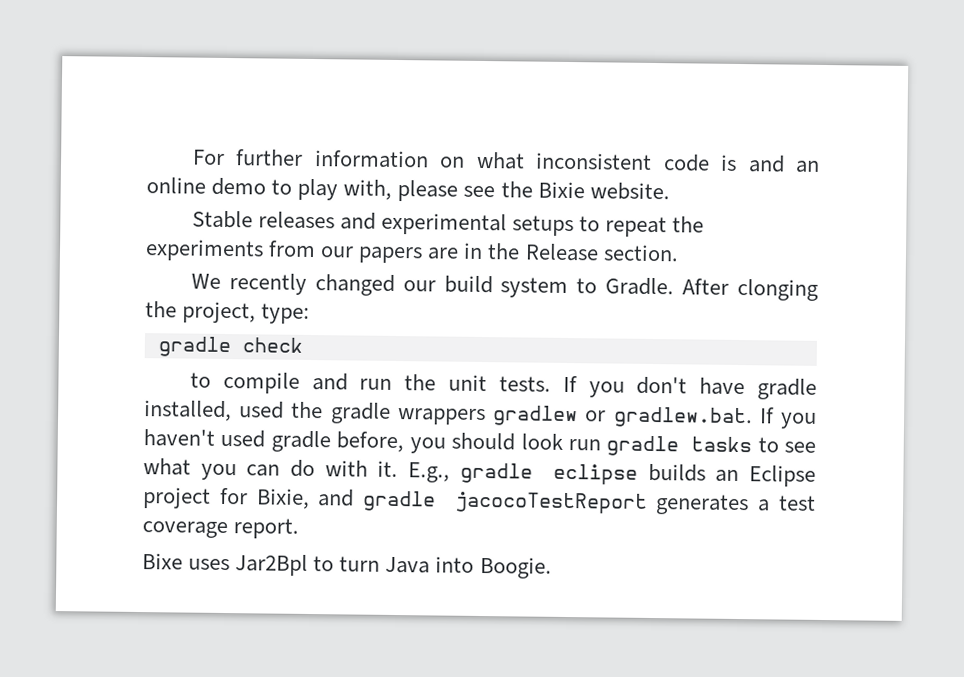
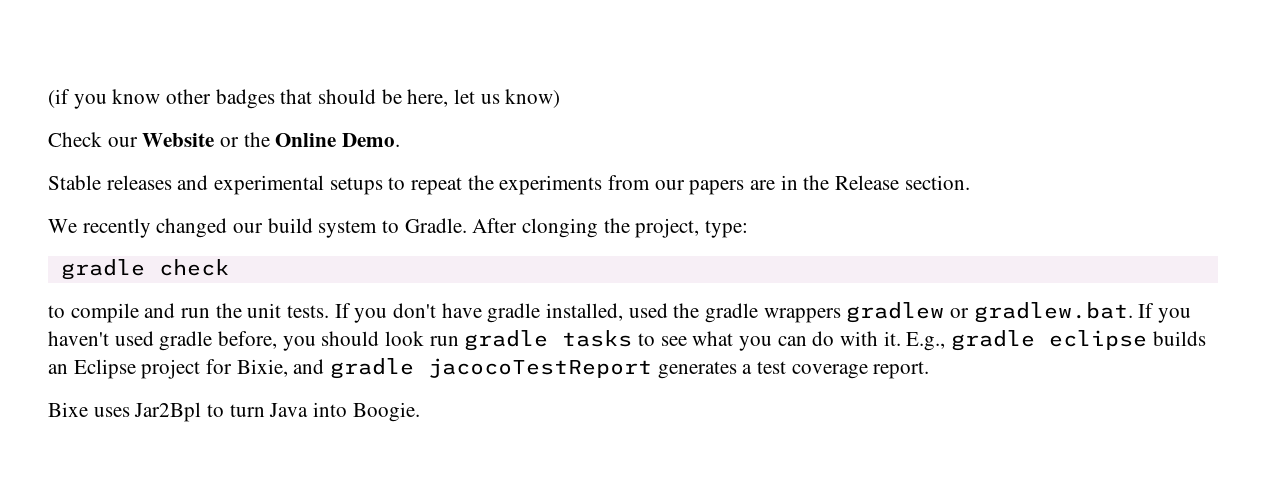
- For further information on what inconsistent code is and an online demo to play with, please see the Bixie website.
+ (if you know other badges that should be here, let us know)
+ Check our Website or the Online Demo.

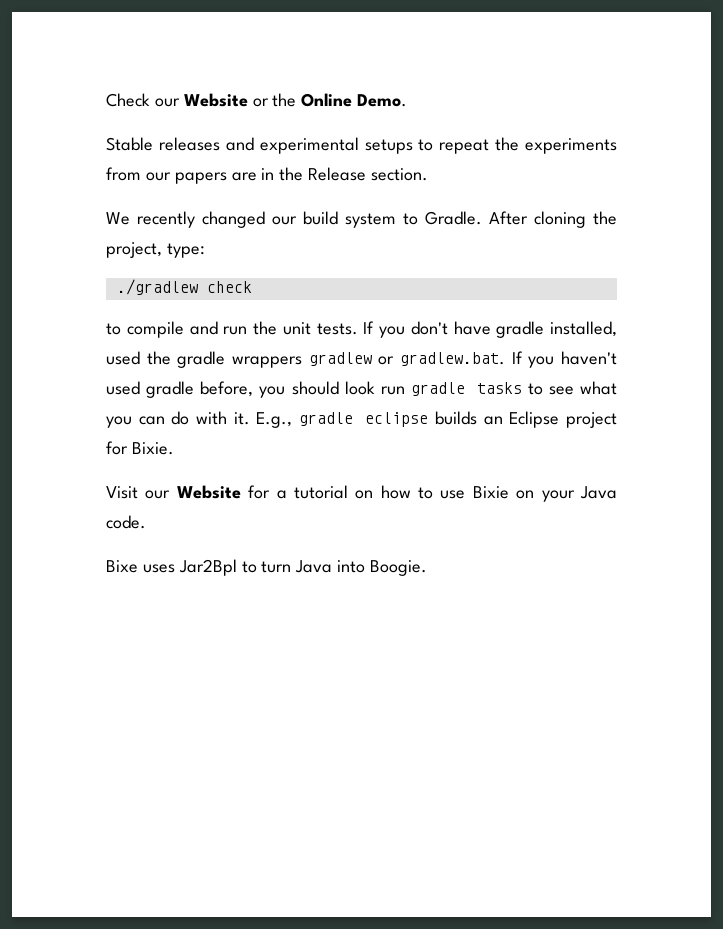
- (if you know other badges that should be here, let us know)
- After clonging the project, type:
+ After cloning the project, type:
- gradle check
+ ./gradlew check
- E.g., gradle eclipse builds an Eclipse project for Bixie, and gradle jacocoTestReport generates a test coverage report.
+ E.g., gradle eclipse builds an Eclipse project for Bixie.
+ Visit our Website for a tutorial on how to use Bixie on your Java code.

